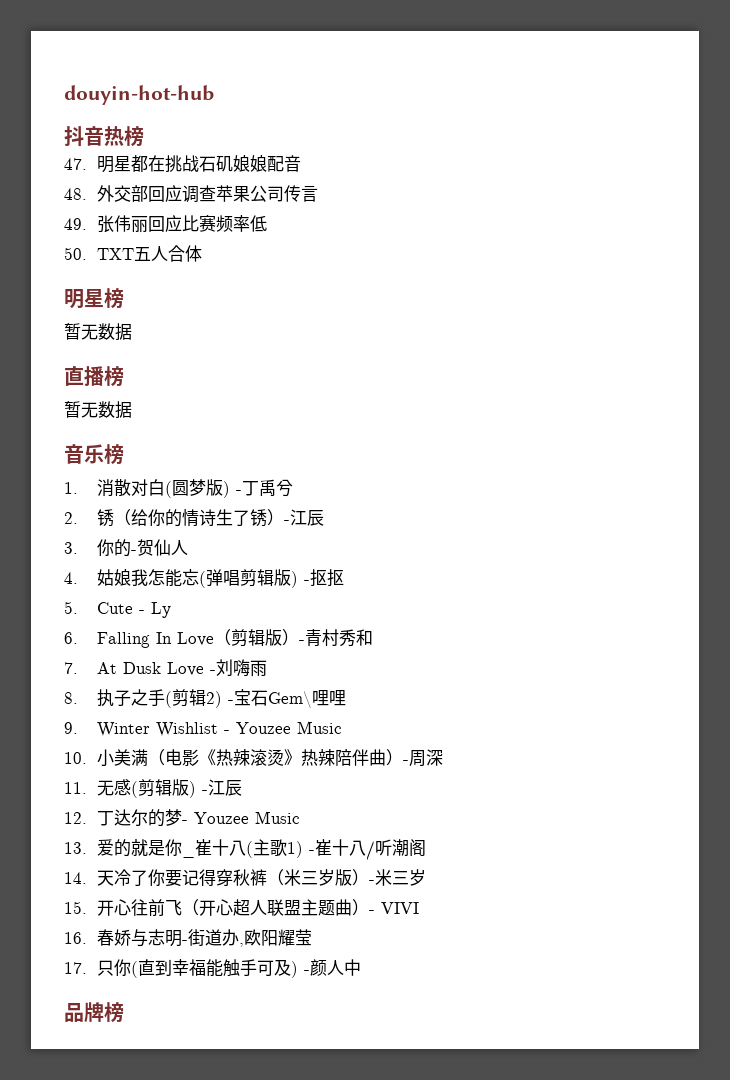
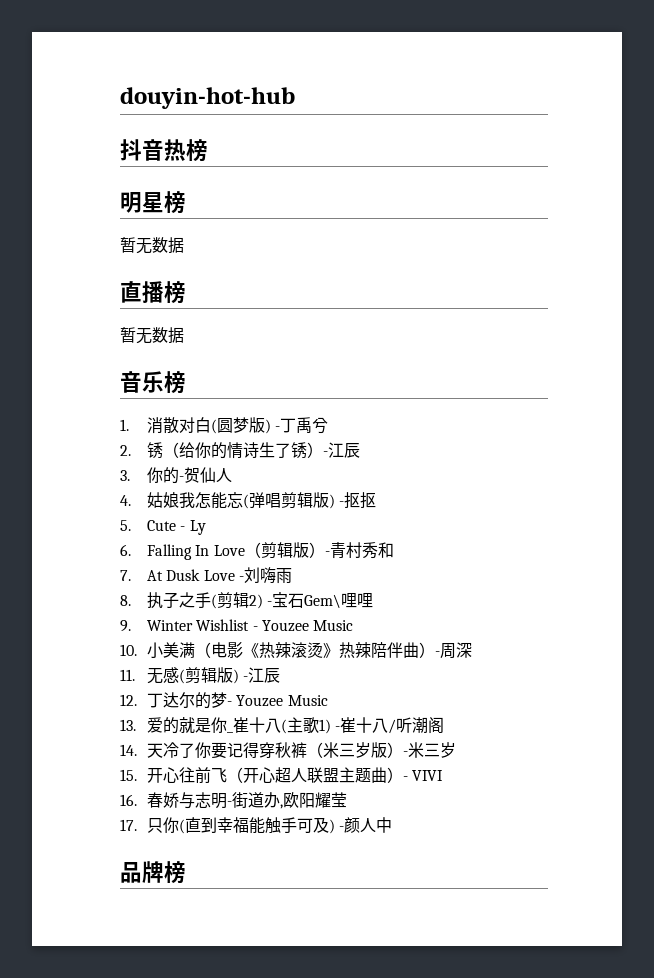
- 47.明星都在挑战石矶娘娘配音
- 48.外交部回应调查苹果公司传言
- 49.张伟丽回应比赛频率低
- 50. TXT五人合体

